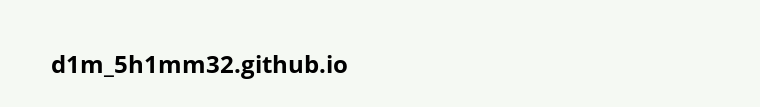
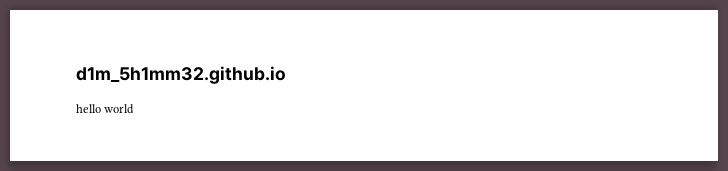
+ hello world

